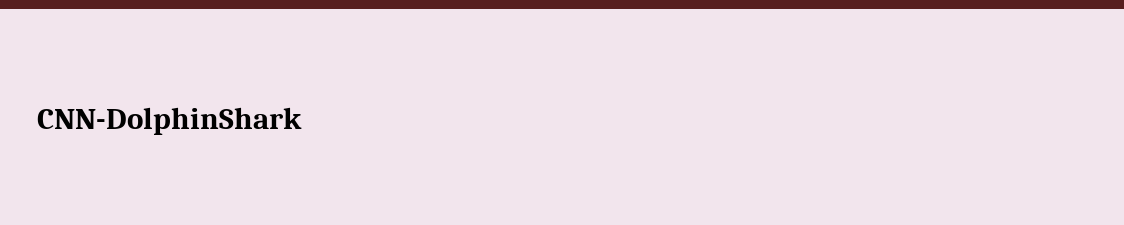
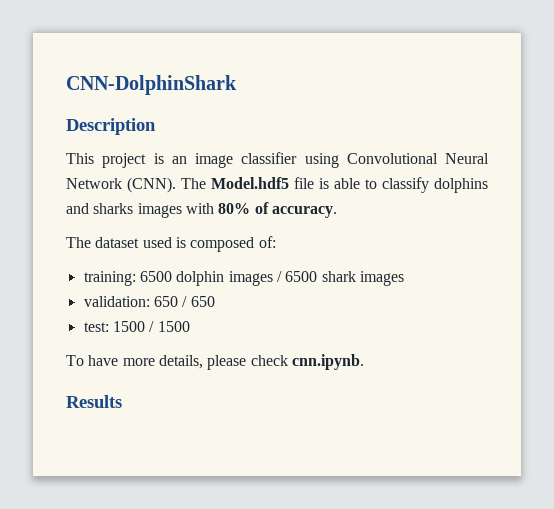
+ Description
+ This project is an image classifier using Convolutional Neural Network (CNN). The Model.hdf5 file is able to classify dolphins and sharks images with 80% of accuracy.
+ The dataset used is composed of:
+ training: 6500 dolphin images / 6500 shark images
+ validation: 650 / 650
+ test: 1500 / 1500
+ To have more details, please check cnn.ipynb.
+ Results

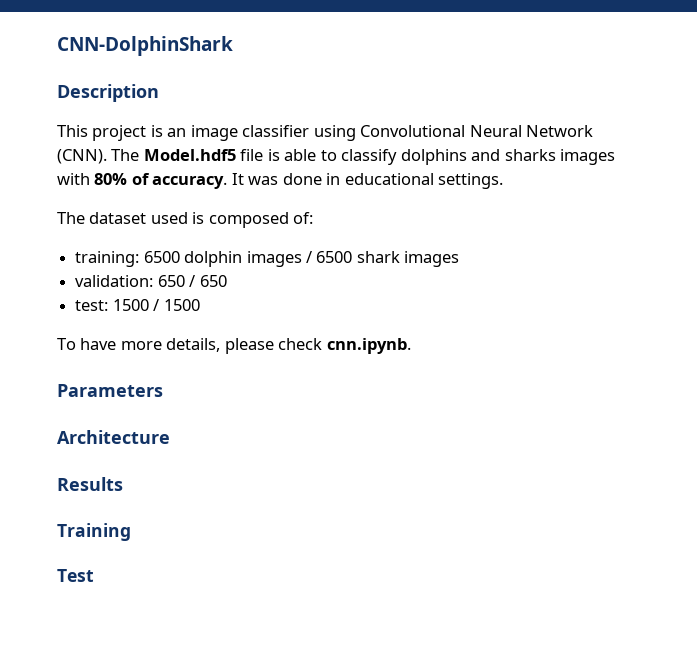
+ It was done in educational settings.
+ Parameters
+ Architecture
+ Training
+ Test

